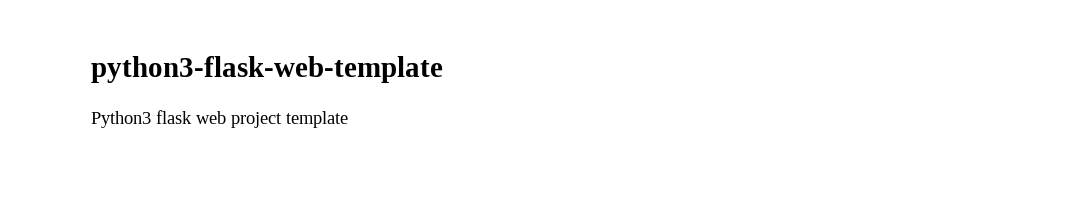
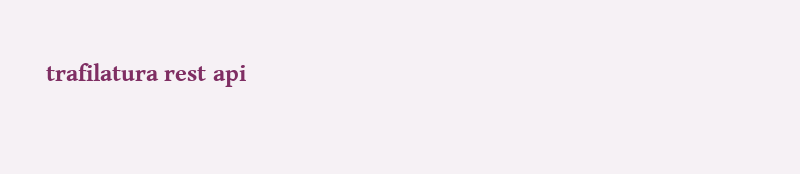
- python3-flask-web-template
- Python3 flask web project template
+ trafilatura rest api

